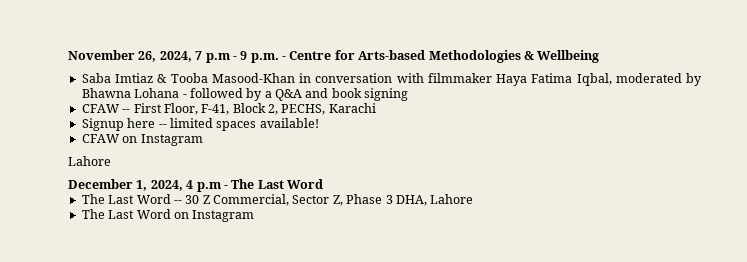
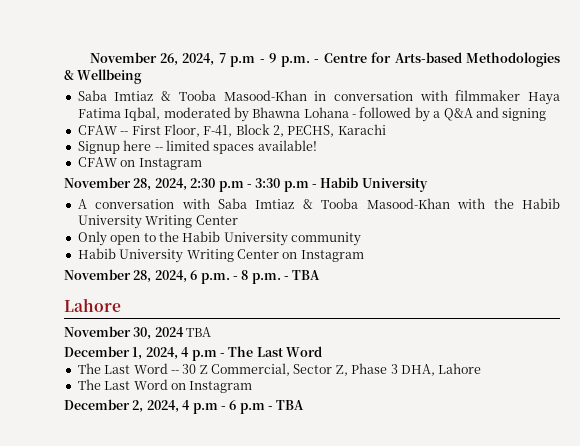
- Saba Imtiaz & Tooba Masood-Khan in conversation with filmmaker Haya Fatima Iqbal, moderated by Bhawna Lohana - followed by a Q&A and book signing
+ Saba Imtiaz & Tooba Masood-Khan in conversation with filmmaker Haya Fatima Iqbal, moderated by Bhawna Lohana - followed by a Q&A and signing
  CFAW on Instagram
+ November 28, 2024, 2:30 p.m - 3:30 p.m - Habib University
+ A conversation with Saba Imtiaz & Tooba Masood-Khan with the Habib University Writing Center
+ Only open to the Habib University community
+ Habib University Writing Center on Instagram
+ November 28, 2024, 6 p.m. - 8 p.m. - TBA
  Lahore
+ November 30, 2024 TBA
+ December 2, 2024, 4 p.m - 6 p.m - TBA

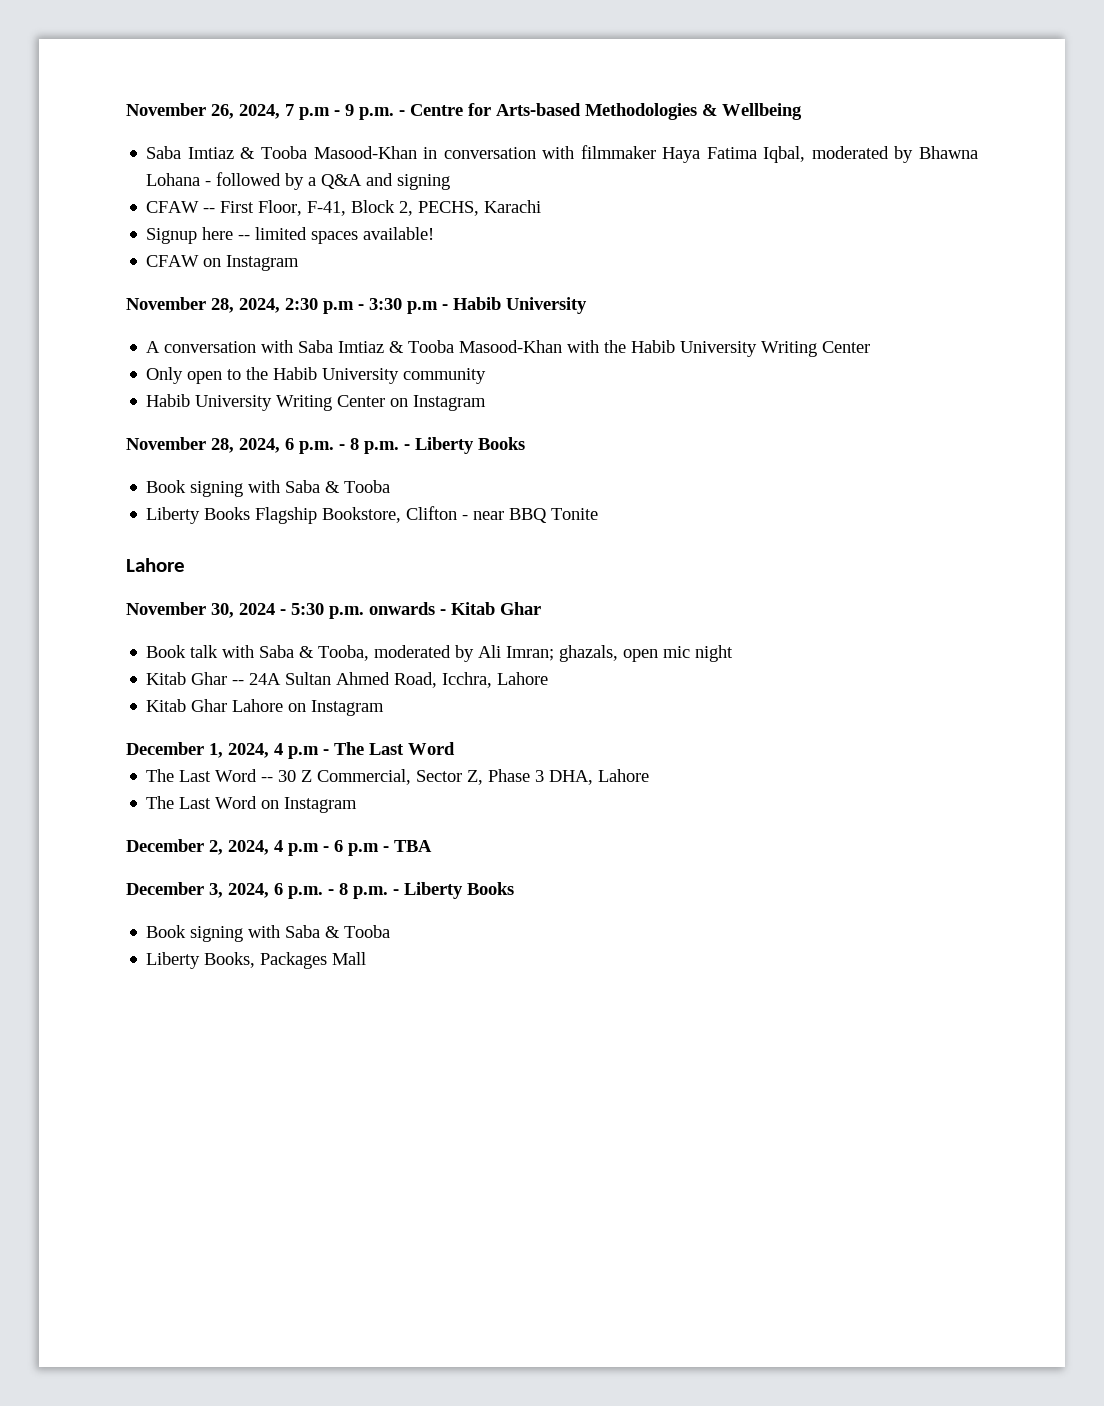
- November 28, 2024, 6 p.m. - 8 p.m. - TBA
+ November 28, 2024, 6 p.m. - 8 p.m. - Liberty Books
+ Book signing with Saba & Tooba
+ Liberty Books Flagship Bookstore, Clifton - near BBQ Tonite
  Lahore
- November 30, 2024 TBA
+ November 30, 2024 - 5:30 p.m. onwards - Kitab Ghar
+ Book talk with Saba & Tooba, moderated by Ali Imran; ghazals, open mic night
+ Kitab Ghar -- 24A Sultan Ahmed Road, Icchra, Lahore
+ Kitab Ghar Lahore on Instagram
+ December 3, 2024, 6 p.m. - 8 p.m. - Liberty Books
+ Book signing with Saba & Tooba
+ Liberty Books, Packages Mall

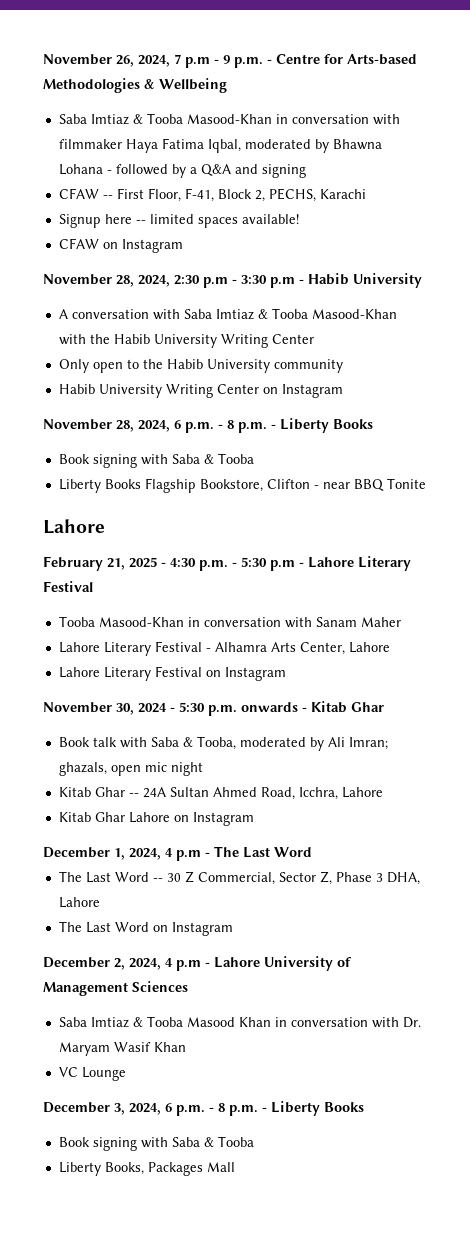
+ February 21, 2025 - 4:30 p.m. - 5:30 p.m - Lahore Literary Festival
+ Tooba Masood-Khan in conversation with Sanam Maher
+ Lahore Literary Festival - Alhamra Arts Center, Lahore
+ Lahore Literary Festival on Instagram
- December 2, 2024, 4 p.m - 6 p.m - TBA
+ December 2, 2024, 4 p.m - Lahore University of Management Sciences
+ Saba Imtiaz & Tooba Masood Khan in conversation with Dr. Maryam Wasif Khan
+ VC Lounge

